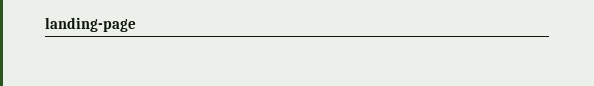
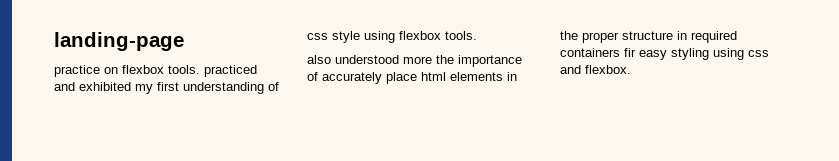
+ practice on flexbox tools. practiced and exhibited my first understanding of css style using flexbox tools.
+ also understood more the importance of accurately place html elements in the proper structure in required containers fir easy styling using css and flexbox.

